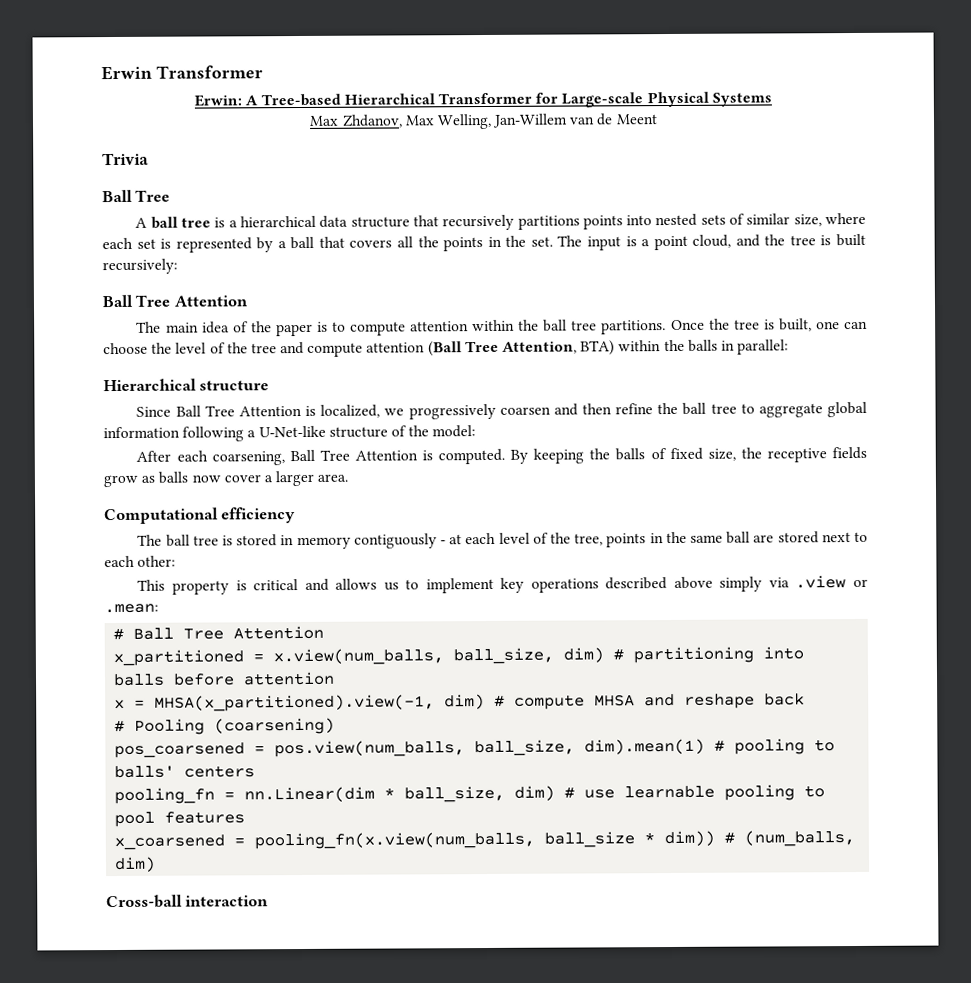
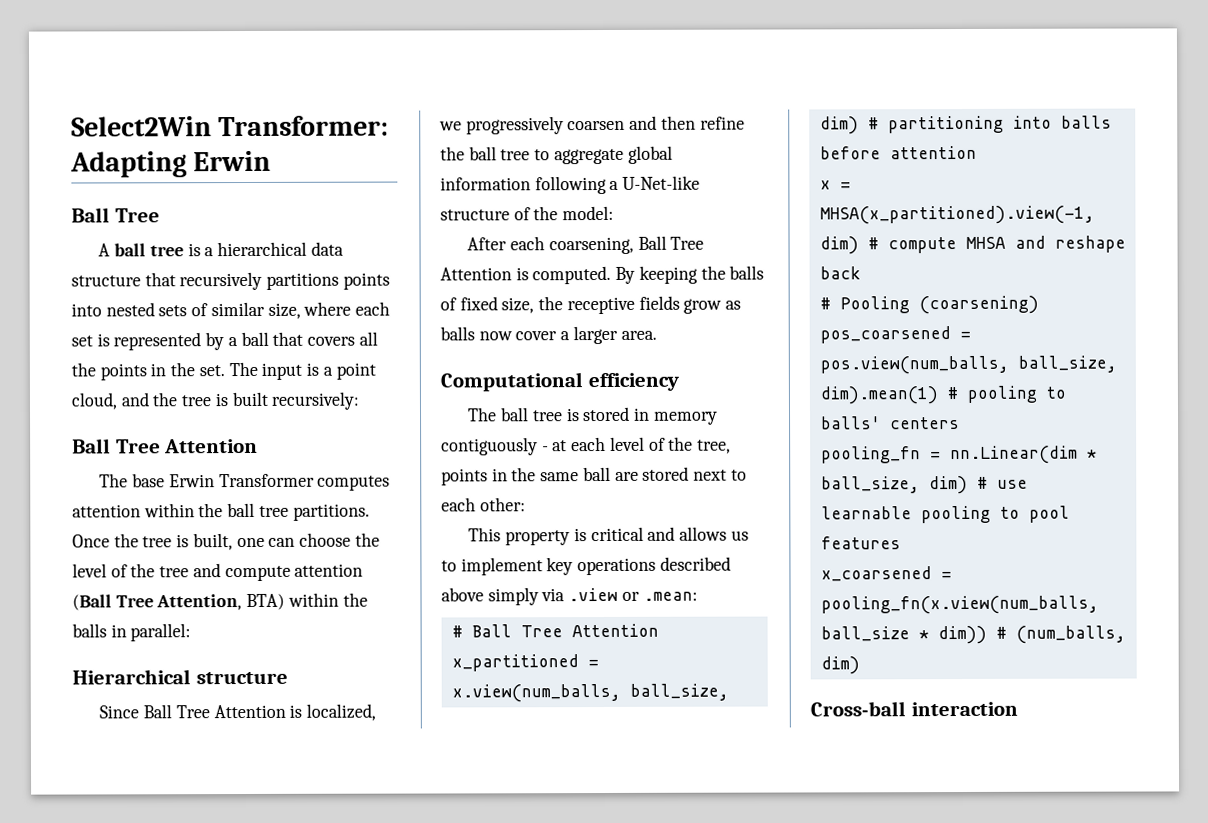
- Erwin Transformer
- Erwin: A Tree-based Hierarchical Transformer for Large-scale Physical Systems
- Max Zhdanov, Max Welling, Jan-Willem van de Meent
- Trivia
+ Select2Win Transformer: Adapting Erwin
- The main idea of the paper is to compute attention within the ball tree partitions.
+ The base Erwin Transformer computes attention within the ball tree partitions.

